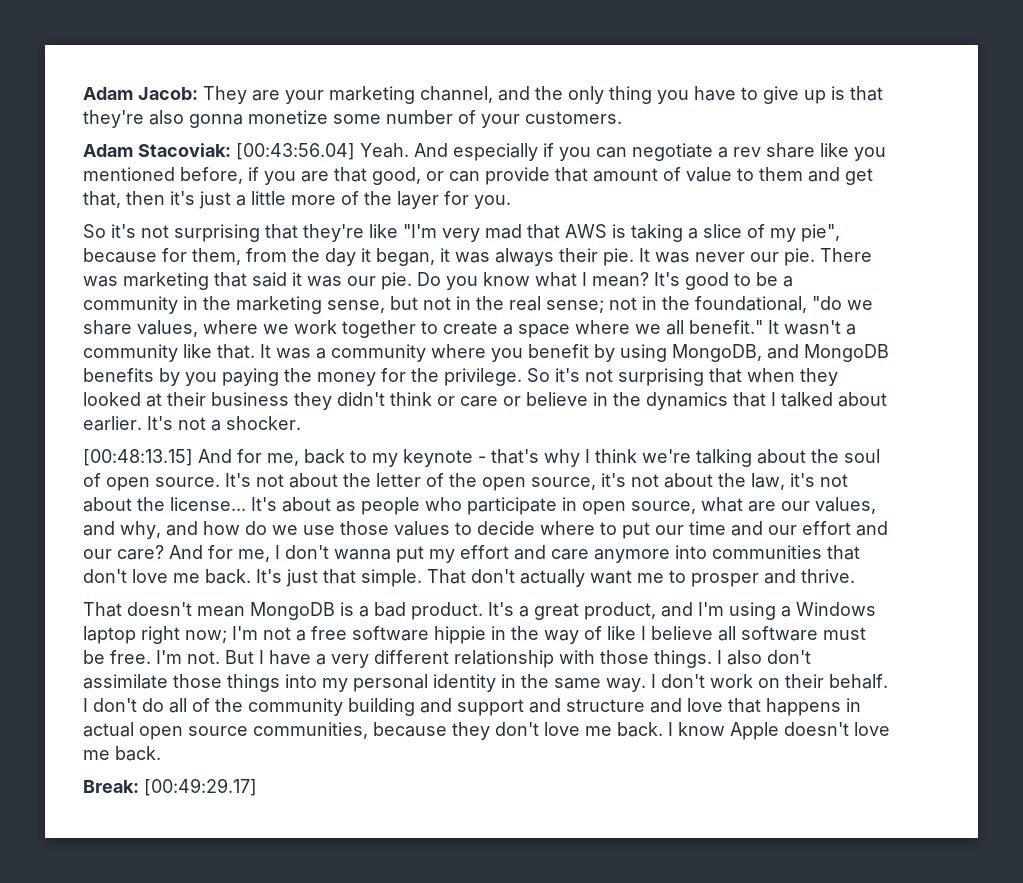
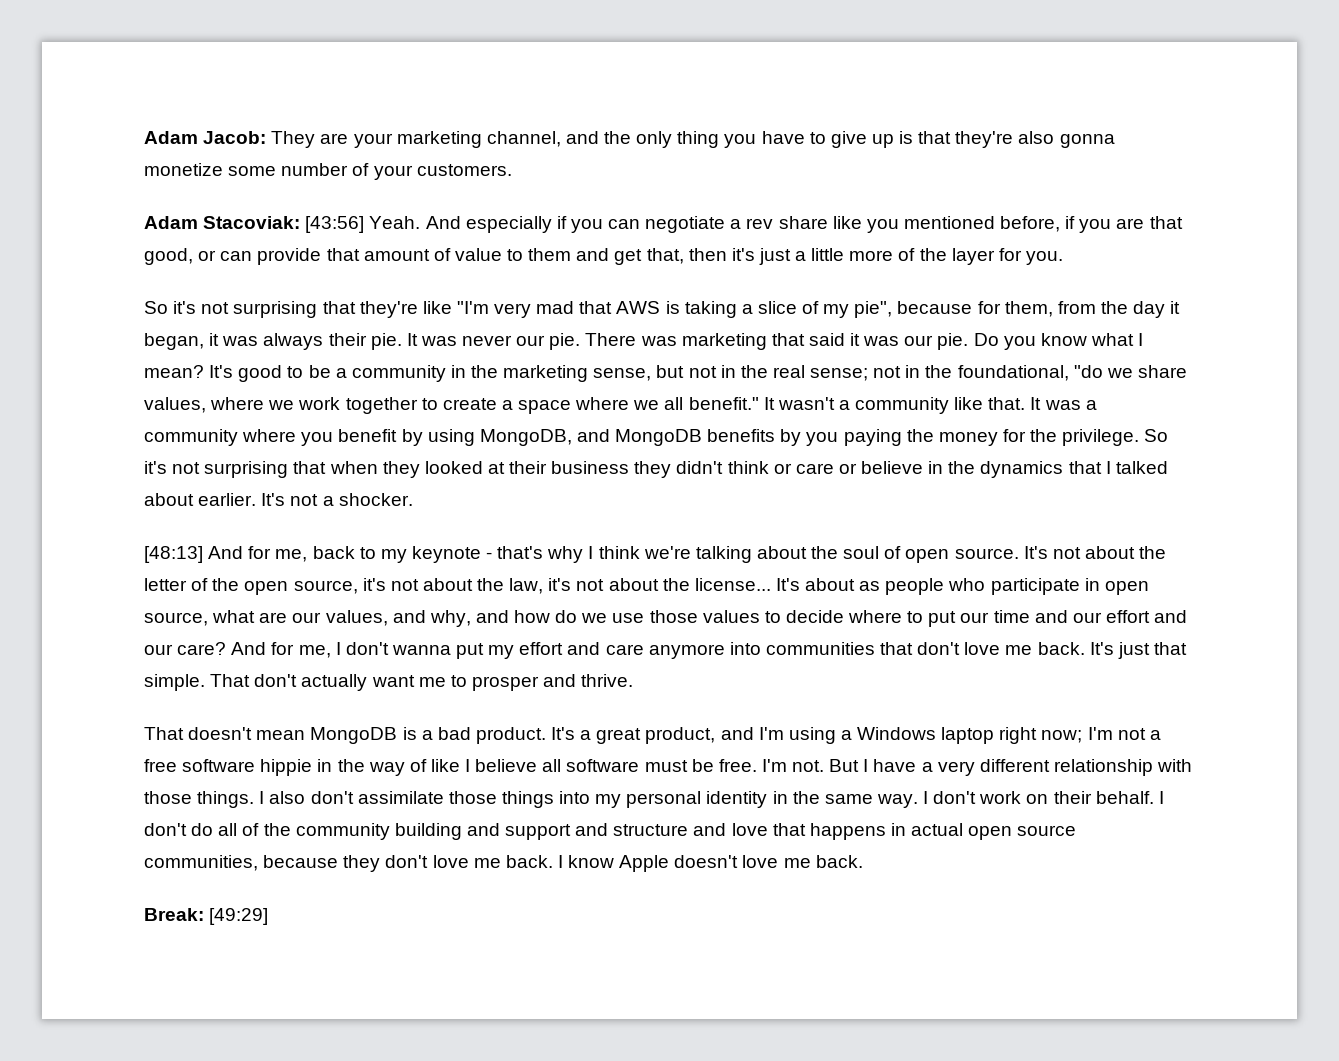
- Adam Stacoviak: [00:43:56.04] Yeah.
+ Adam Stacoviak: [43:56] Yeah.
- [00:48:13.15] And for me, back to my keynote - that's why I think we're talking about the soul of open source.
+ [48:13] And for me, back to my keynote - that's why I think we're talking about the soul of open source.
- Break: [00:49:29.17]
+ Break: [49:29]

